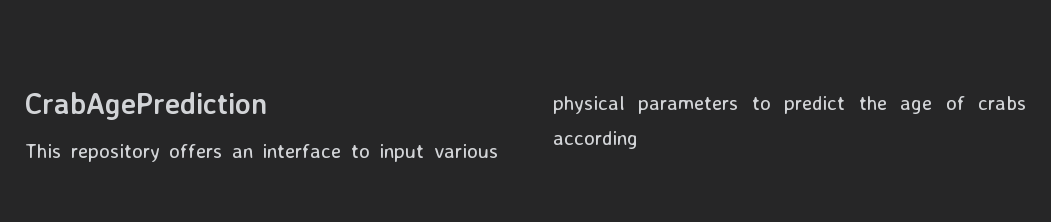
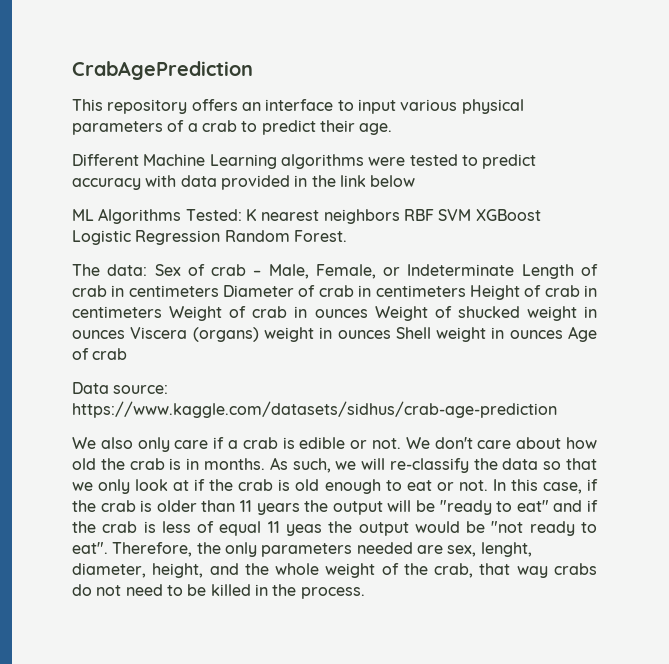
- This repository offers an interface to input various physical parameters to predict the age of crabs according
+ This repository offers an interface to input various physical parameters of a crab to predict their age.
+ Different Machine Learning algorithms were tested to predict accuracy with data provided in the link below
+ ML Algorithms Tested: K nearest neighbors RBF SVM XGBoost Logistic Regression Random Forest.
+ The data: Sex of crab – Male, Female, or Indeterminate Length of crab in centimeters Diameter of crab in centimeters Height of crab in centimeters Weight of crab in ounces Weight of shucked weight in ounces Viscera (organs) weight in ounces Shell weight in ounces Age of crab
+ Data source: https://www.kaggle.com/datasets/sidhus/crab-age-prediction
+ We also only care if a crab is edible or not. We don't care about how old the crab is in months. As such, we will re-classify the data so that we only look at if the crab is old enough to eat or not. In this case, if the crab is older than 11 years the output will be "ready to eat" and if the crab is less of equal 11 yeas the output would be "not ready to eat". Therefore, the only parameters needed are sex, lenght, diameter, height, and the whole weight of the crab, that way crabs do not need to be killed in the process.

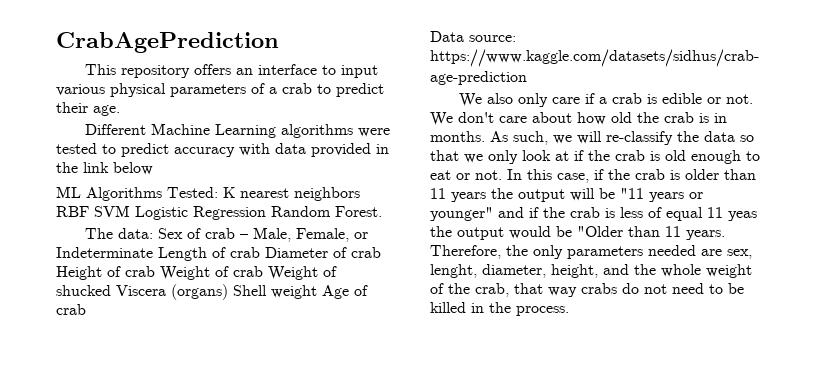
- ML Algorithms Tested: K nearest neighbors RBF SVM XGBoost Logistic Regression Random Forest.
+ ML Algorithms Tested: K nearest neighbors RBF SVM Logistic Regression Random Forest.
- The data: Sex of crab – Male, Female, or Indeterminate Length of crab in centimeters Diameter of crab in centimeters Height of crab in centimeters Weight of crab in ounces Weight of shucked weight in ounces Viscera (organs) weight in ounces Shell weight in ounces Age of crab
+ The data: Sex of crab – Male, Female, or Indeterminate Length of crab Diameter of crab Height of crab Weight of crab Weight of shucked Viscera (organs) Shell weight Age of crab
- In this case, if the crab is older than 11 years the output will be "ready to eat" and if the crab is less of equal 11 yeas the output would be "not ready to eat".
+ In this case, if the crab is older than 11 years the output will be "11 years or younger" and if the crab is less of equal 11 yeas the output would be "Older than 11 years.

